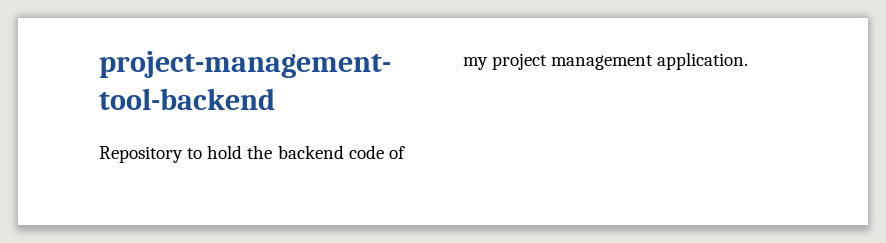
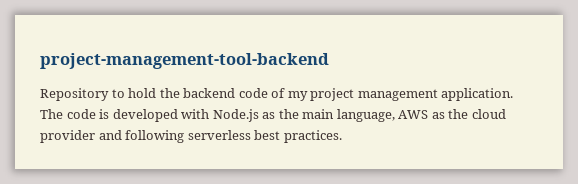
+ The code is developed with Node.js as the main language, AWS as the cloud provider and following serverless best practices.

